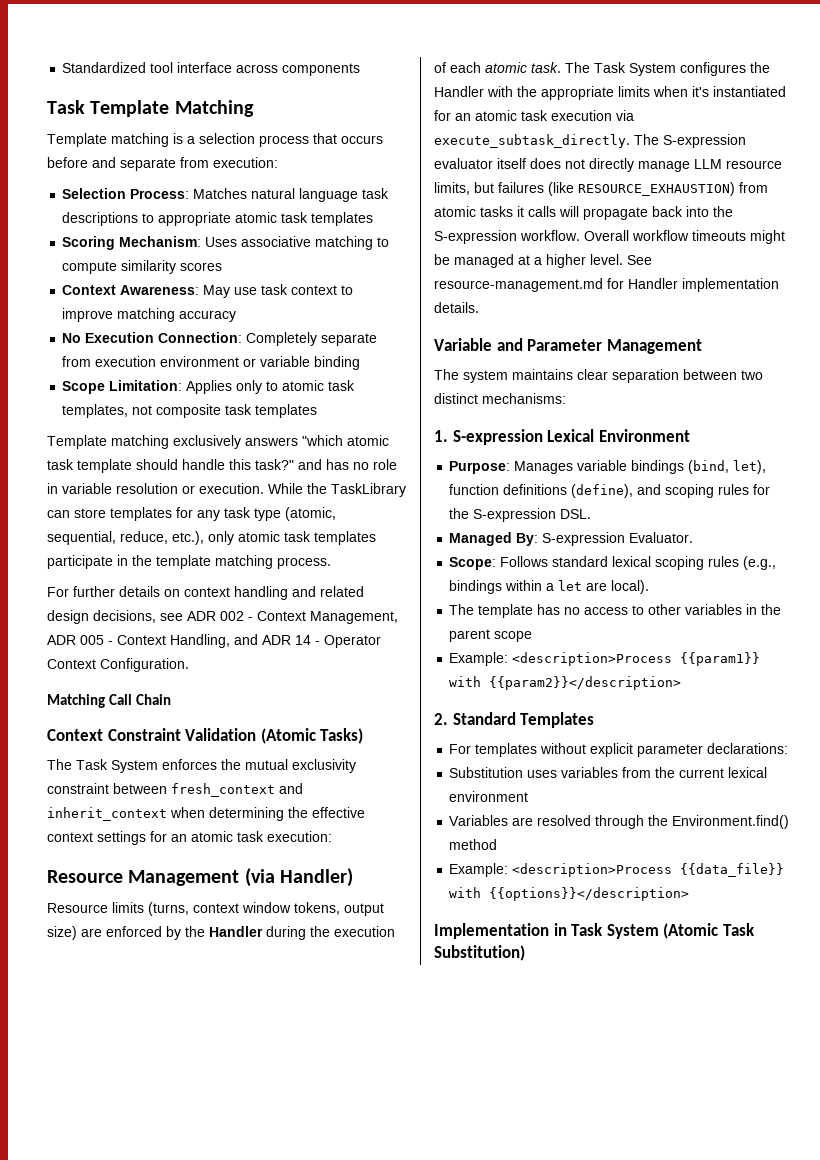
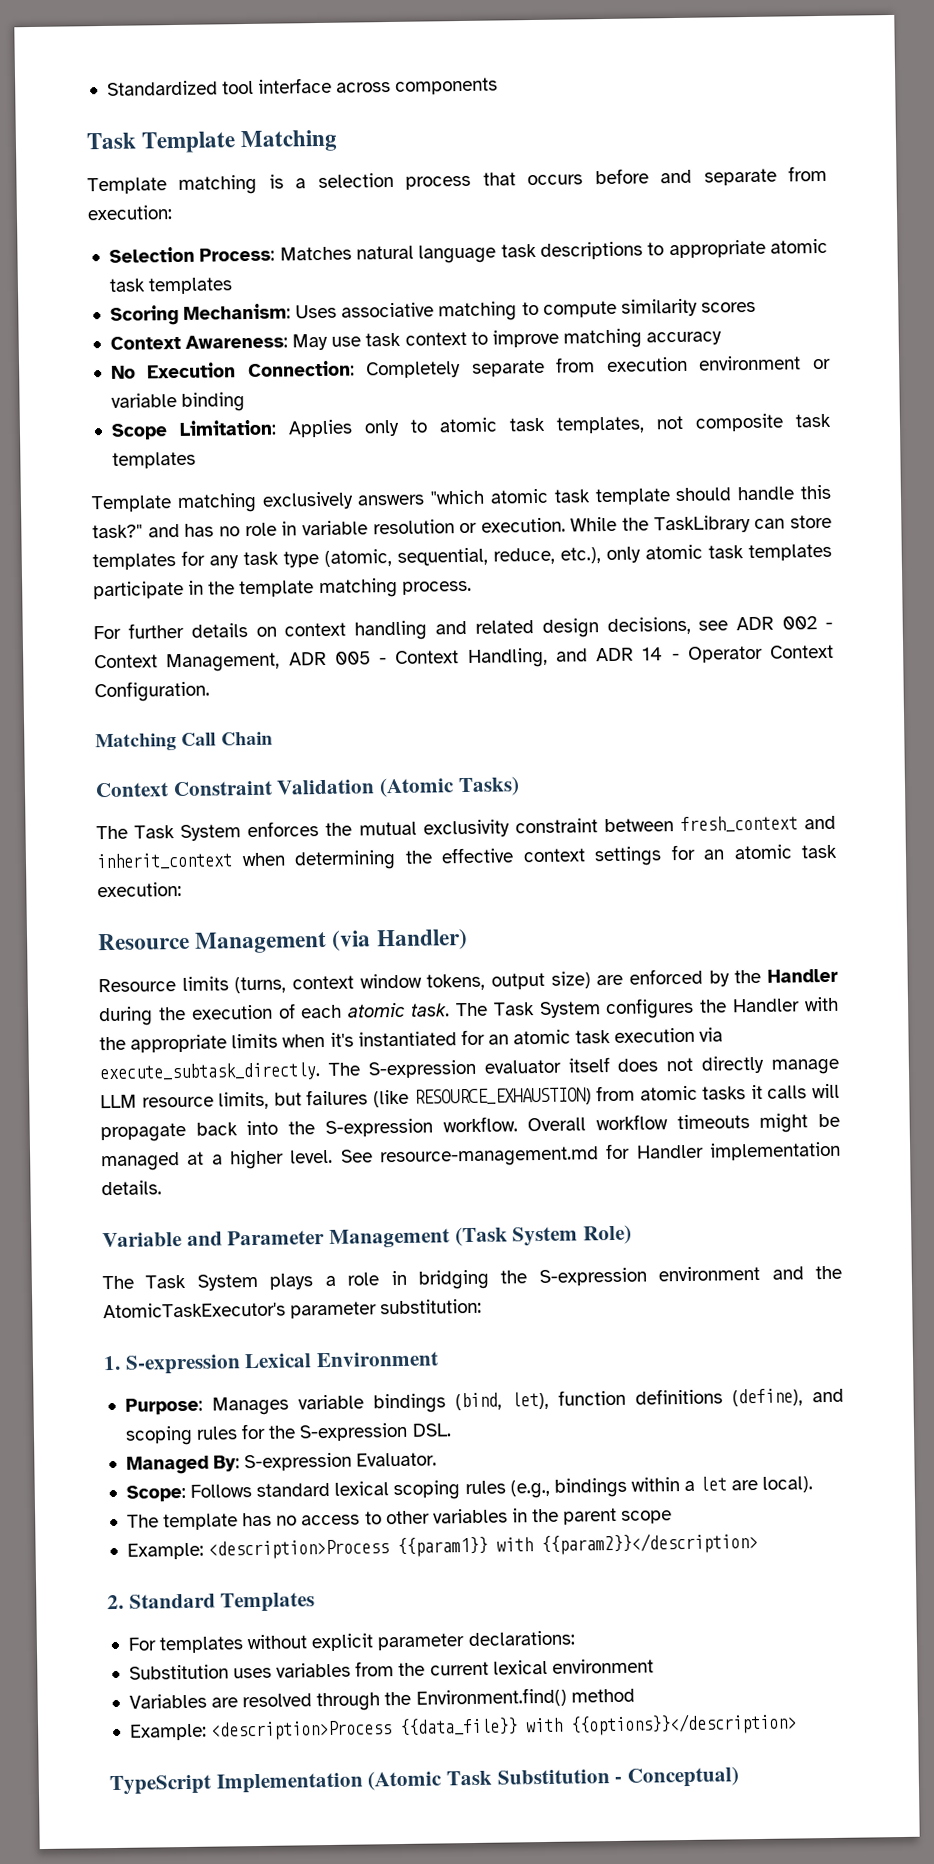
- Variable and Parameter Management
- The system maintains clear separation between two distinct mechanisms:
+ Variable and Parameter Management (Task System Role)
+ The Task System plays a role in bridging the S-expression environment and the AtomicTaskExecutor's parameter substitution:
- Implementation in Task System (Atomic Task Substitution)
+ TypeScript Implementation (Atomic Task Substitution - Conceptual)

